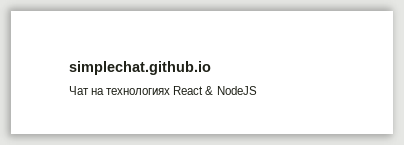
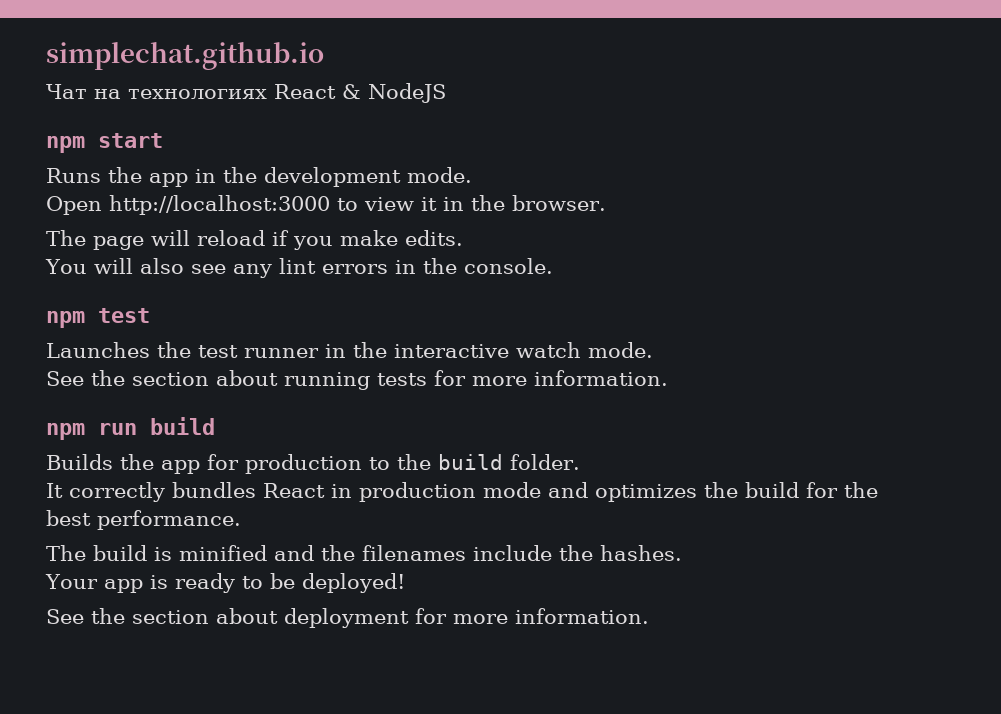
+ npm start
+ Runs the app in the development mode.
+ Open http://localhost:3000 to view it in the browser.
+ The page will reload if you make edits.
+ You will also see any lint errors in the console.
+ npm test
+ Launches the test runner in the interactive watch mode.
+ See the section about running tests for more information.
+ npm run build
+ Builds the app for production to the build folder.
+ It correctly bundles React in production mode and optimizes the build for the best performance.
+ The build is minified and the filenames include the hashes.
+ Your app is ready to be deployed!
+ See the section about deployment for more information.

